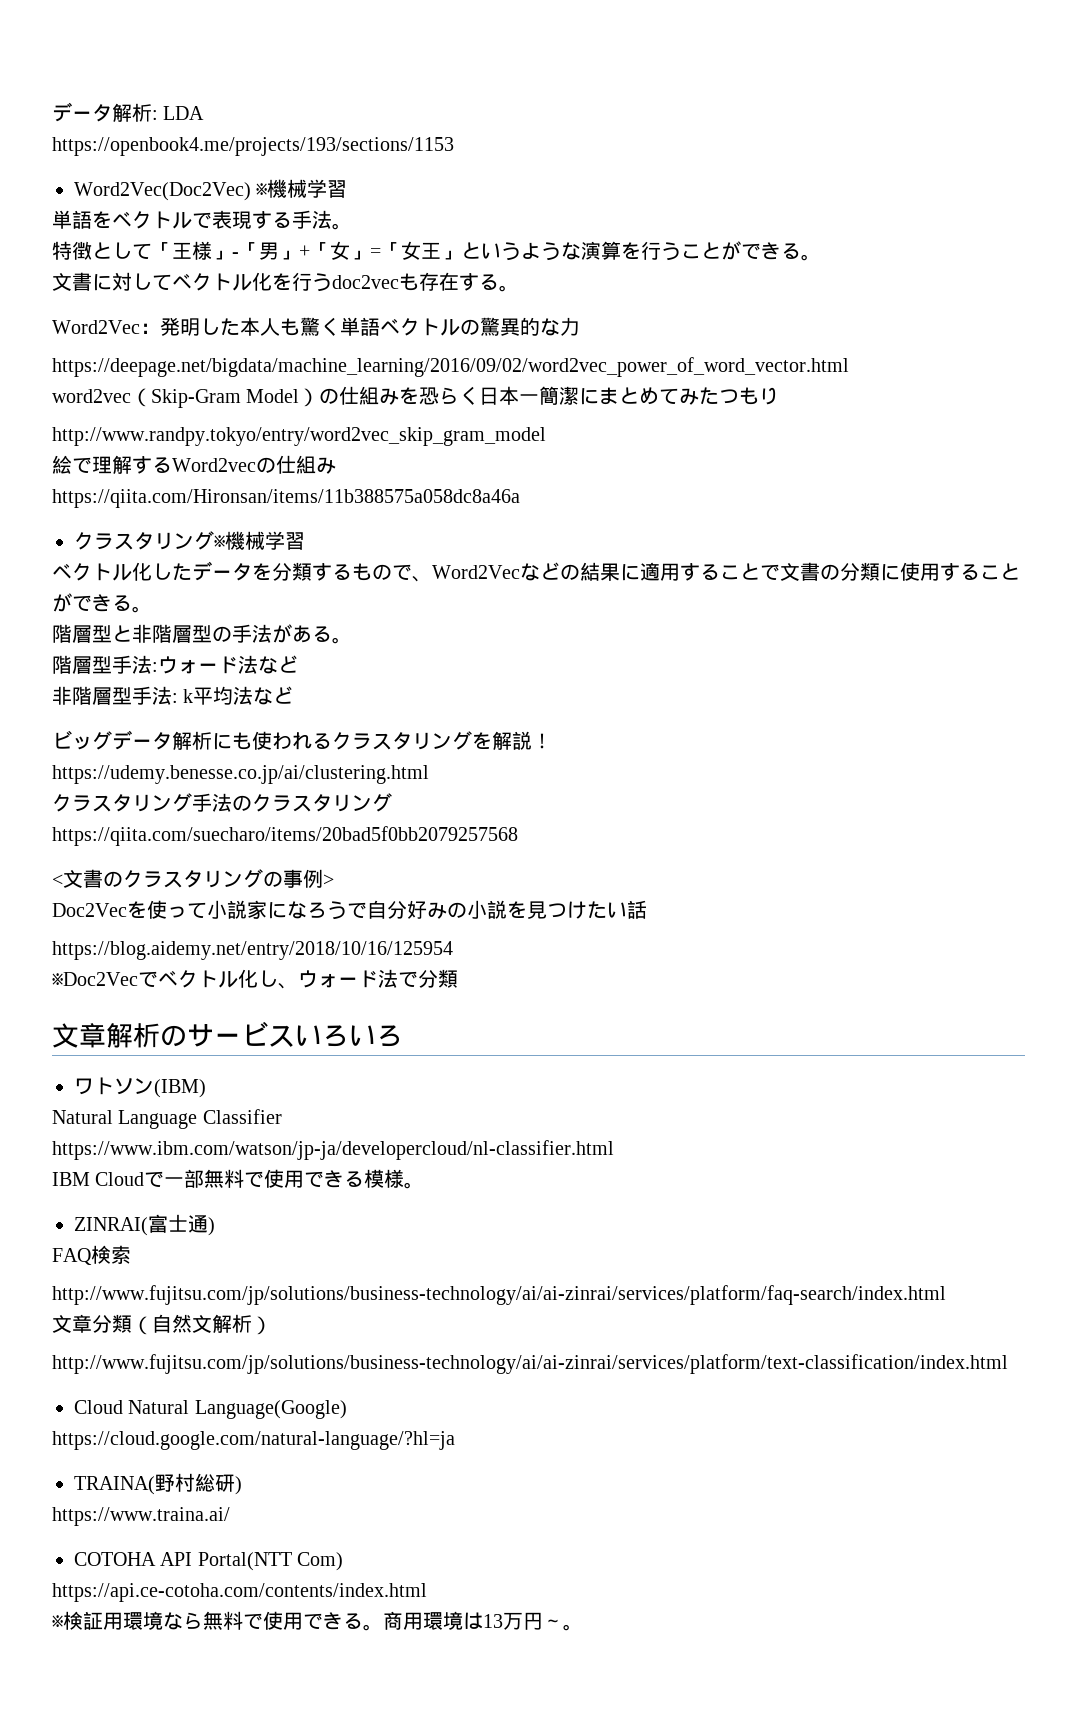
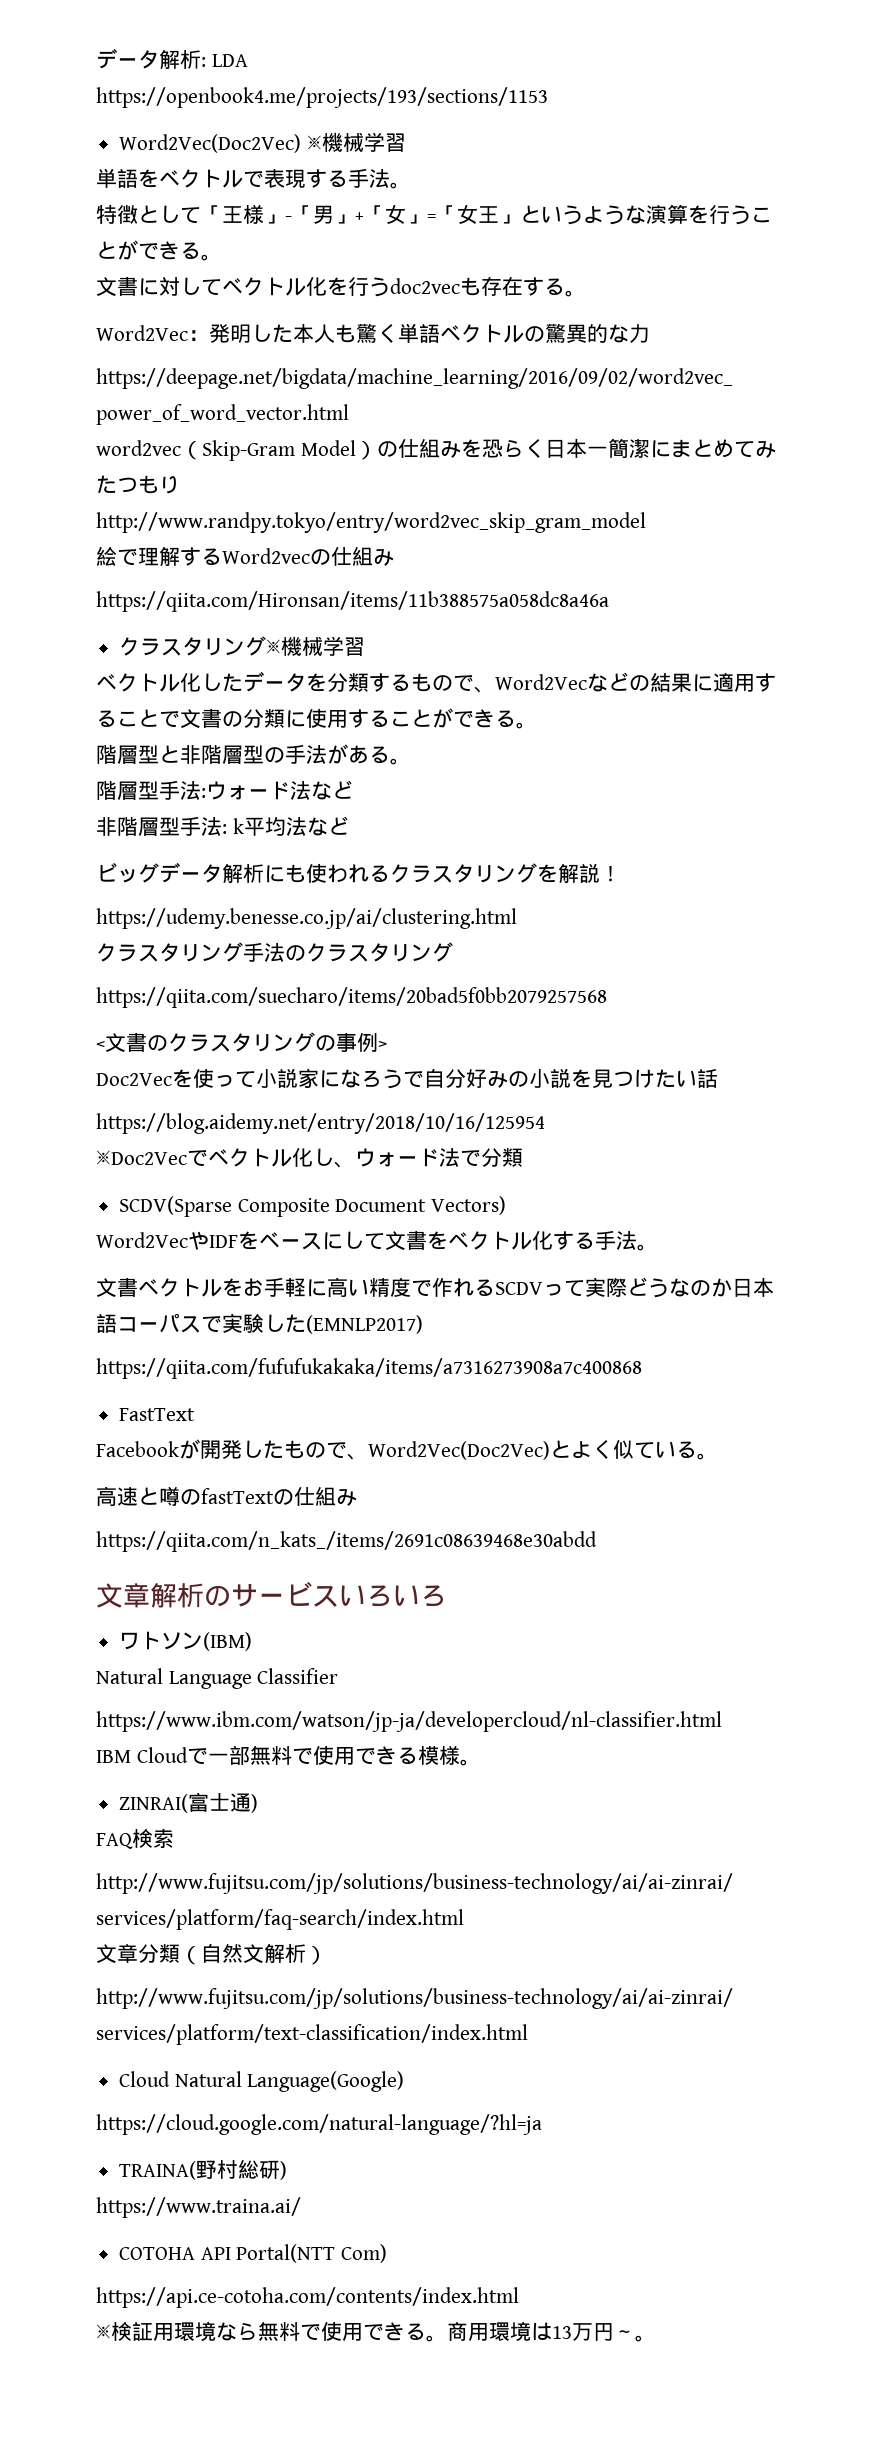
+ SCDV(Sparse Composite Document Vectors)
+ Word2VecやIDFをベースにして文書をベクトル化する手法。
+ 文書ベクトルをお手軽に高い精度で作れるSCDVって実際どうなのか日本語コーパスで実験した(EMNLP2017)
+ https://qiita.com/fufufukakaka/items/a7316273908a7c400868
+ FastText
+ Facebookが開発したもので、Word2Vec(Doc2Vec)とよく似ている。
+ 高速と噂のfastTextの仕組み
+ https://qiita.com/n_kats_/items/2691c08639468e30abdd

